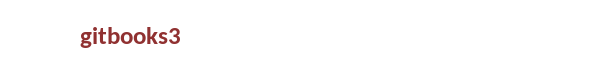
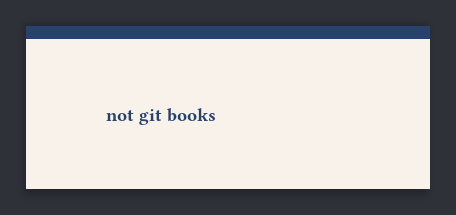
- gitbooks3
+ not git books

